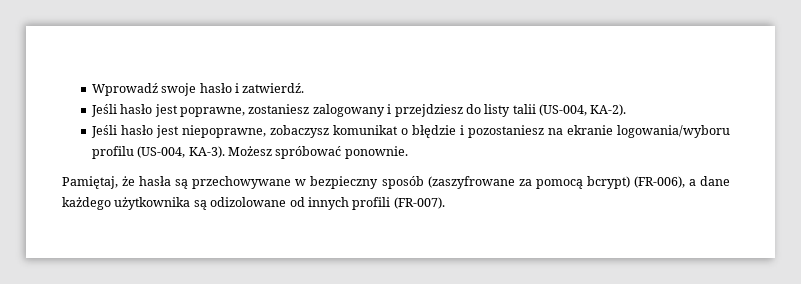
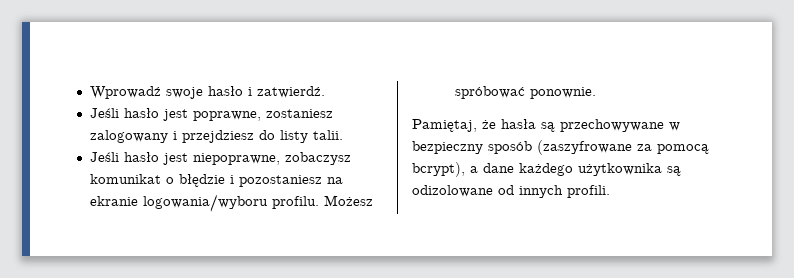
- Jeśli hasło jest poprawne, zostaniesz zalogowany i przejdziesz do listy talii (US-004, KA-2).
+ Jeśli hasło jest poprawne, zostaniesz zalogowany i przejdziesz do listy talii.
- Jeśli hasło jest niepoprawne, zobaczysz komunikat o błędzie i pozostaniesz na ekranie logowania/wyboru profilu (US-004, KA-3).
+ Jeśli hasło jest niepoprawne, zobaczysz komunikat o błędzie i pozostaniesz na ekranie logowania/wyboru profilu.
- Pamiętaj, że hasła są przechowywane w bezpieczny sposób (zaszyfrowane za pomocą bcrypt) (FR-006), a dane każdego użytkownika są odizolowane od innych profili (FR-007).
+ Pamiętaj, że hasła są przechowywane w bezpieczny sposób (zaszyfrowane za pomocą bcrypt), a dane każdego użytkownika są odizolowane od innych profili.

